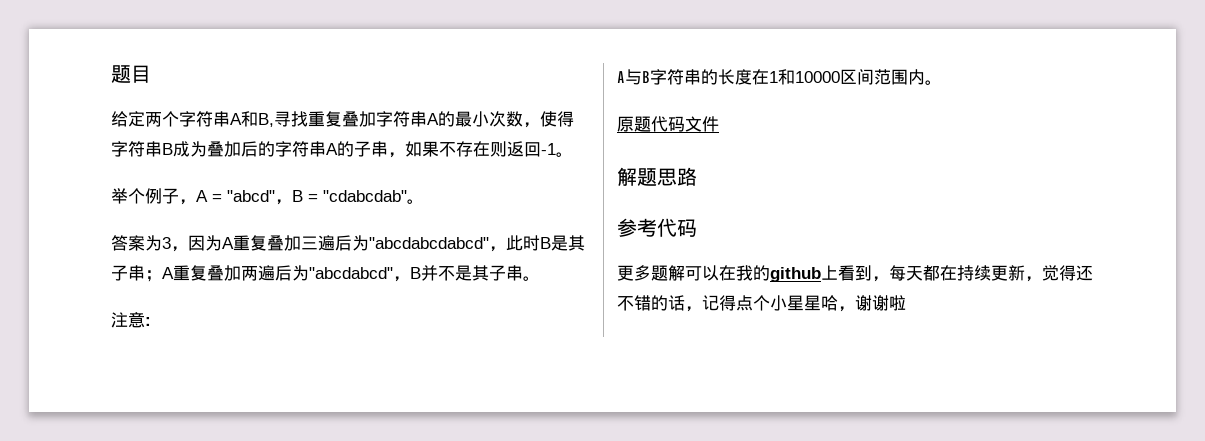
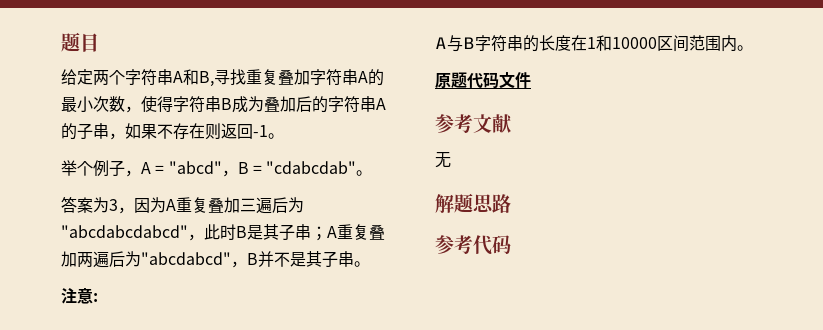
+ 参考文献
+ 无
- 更多题解可以在我的github上看到，每天都在持续更新，觉得还不错的话，记得点个小星星哈，谢谢啦

